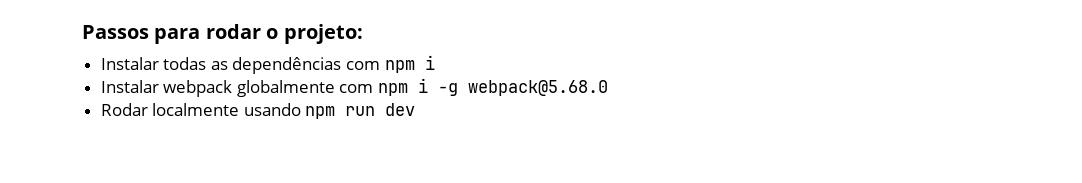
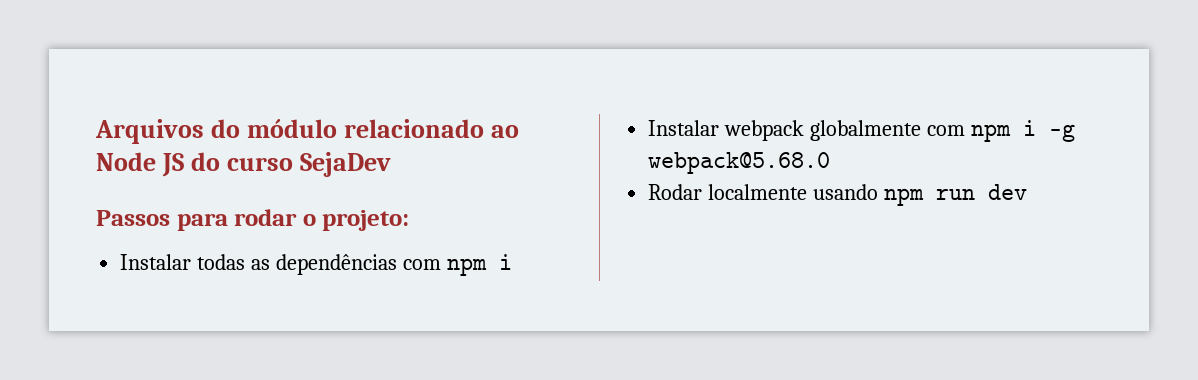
+ Arquivos do módulo relacionado ao Node JS do curso SejaDev

